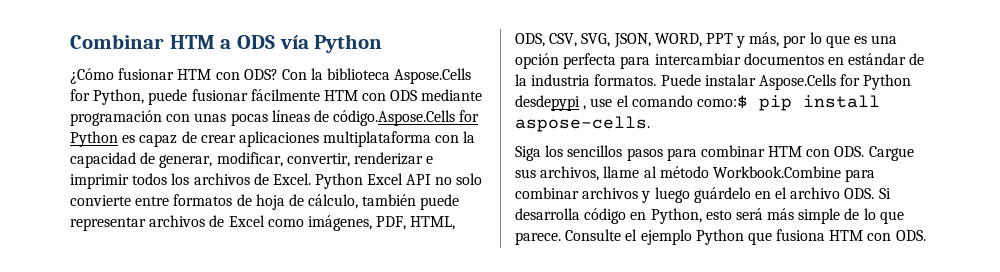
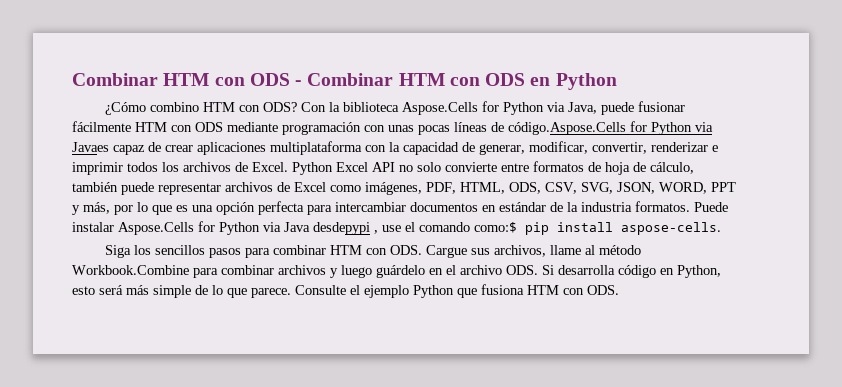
- Combinar HTM a ODS vía Python
+ Combinar HTM con ODS - Combinar HTM con ODS en Python
- ¿Cómo fusionar HTM con ODS?
+ ¿Cómo combino HTM con ODS?
- Con la biblioteca Aspose.Cells for Python, puede fusionar fácilmente HTM con ODS mediante programación con unas pocas líneas de código.Aspose.Cells for Python es capaz de crear aplicaciones multiplataforma con la capacidad de generar, modificar, convertir, renderizar e imprimir todos los archivos de Excel.
+ Con la biblioteca Aspose.Cells for Python via Java, puede fusionar fácilmente HTM con ODS mediante programación con unas pocas líneas de código.Aspose.Cells for Python via Javaes capaz de crear aplicaciones multiplataforma con la capacidad de generar, modificar, convertir, renderizar e imprimir todos los archivos de Excel.
- Puede instalar Aspose.Cells for Python desdepypi , use el comando como:$ pip install aspose-cells.
+ Puede instalar Aspose.Cells for Python via Java desdepypi , use el comando como:$ pip install aspose-cells.

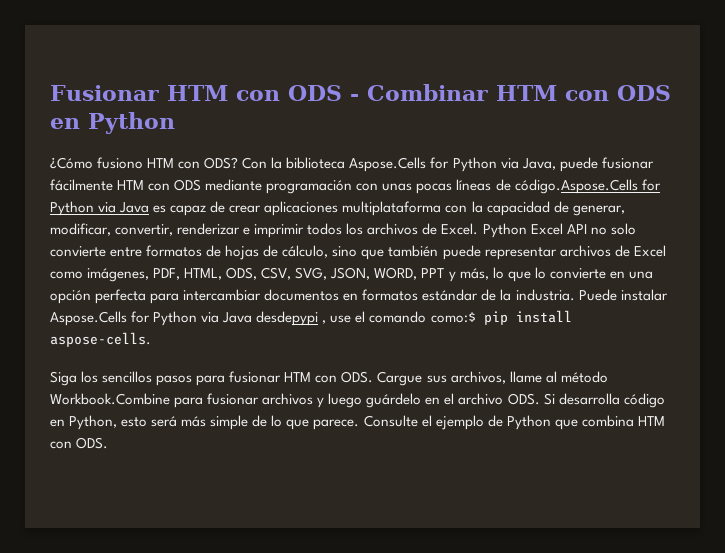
- Combinar HTM con ODS - Combinar HTM con ODS en Python
+ Fusionar HTM con ODS - Combinar HTM con ODS en Python
- ¿Cómo combino HTM con ODS?
+ ¿Cómo fusiono HTM con ODS?
- Con la biblioteca Aspose.Cells for Python via Java, puede fusionar fácilmente HTM con ODS mediante programación con unas pocas líneas de código.Aspose.Cells for Python via Javaes capaz de crear aplicaciones multiplataforma con la capacidad de generar, modificar, convertir, renderizar e imprimir todos los archivos de Excel.
+ Con la biblioteca Aspose.Cells for Python via Java, puede fusionar fácilmente HTM con ODS mediante programación con unas pocas líneas de código.Aspose.Cells for Python via Java es capaz de crear aplicaciones multiplataforma con la capacidad de generar, modificar, convertir, renderizar e imprimir todos los archivos de Excel.
- Python Excel API no solo convierte entre formatos de hoja de cálculo, también puede representar archivos de Excel como imágenes, PDF, HTML, ODS, CSV, SVG, JSON, WORD, PPT y más, por lo que es una opción perfecta para intercambiar documentos en estándar de la industria formatos.
+ Python Excel API no solo convierte entre formatos de hojas de cálculo, sino que también puede representar archivos de Excel como imágenes, PDF, HTML, ODS, CSV, SVG, JSON, WORD, PPT y más, lo que lo convierte en una opción perfecta para intercambiar documentos en formatos estándar de la industria.
- Siga los sencillos pasos para combinar HTM con ODS. Cargue sus archivos, llame al método Workbook.Combine para combinar archivos y luego guárdelo en el archivo ODS. Si desarrolla código en Python, esto será más simple de lo que parece.
+ Siga los sencillos pasos para fusionar HTM con ODS. Cargue sus archivos, llame al método Workbook.Combine para fusionar archivos y luego guárdelo en el archivo ODS. Si desarrolla código en Python, esto será más simple de lo que parece.
- Consulte el ejemplo Python que fusiona HTM con ODS.
+ Consulte el ejemplo de Python que combina HTM con ODS.

